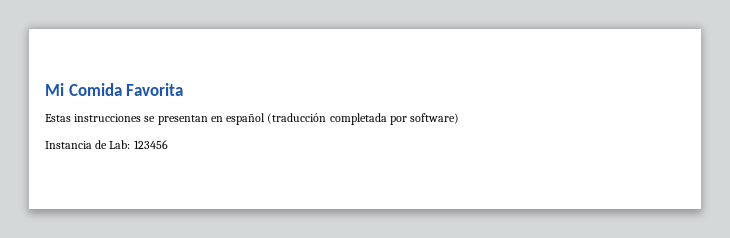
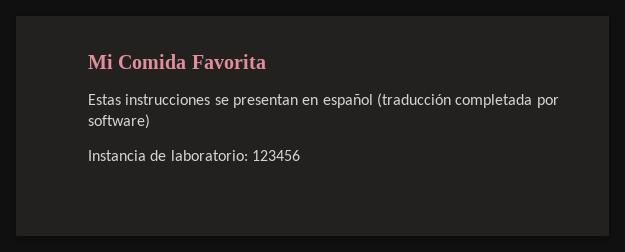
- Instancia de Lab: 123456
+ Instancia de laboratorio: 123456

